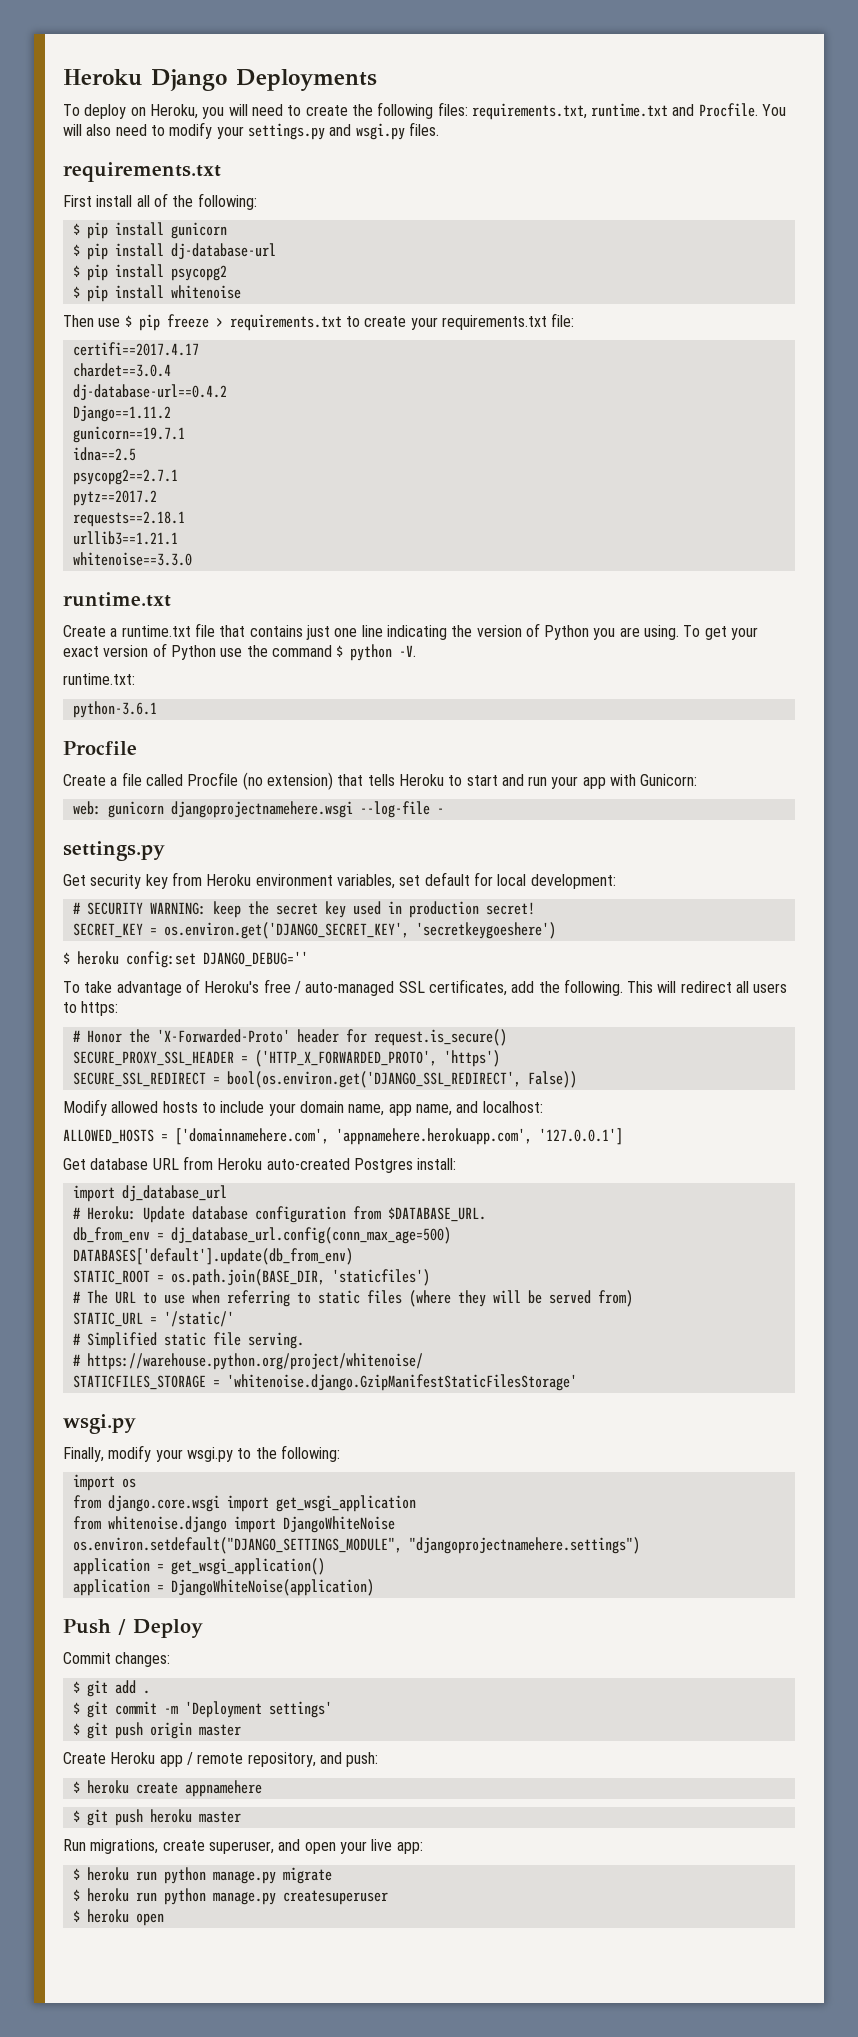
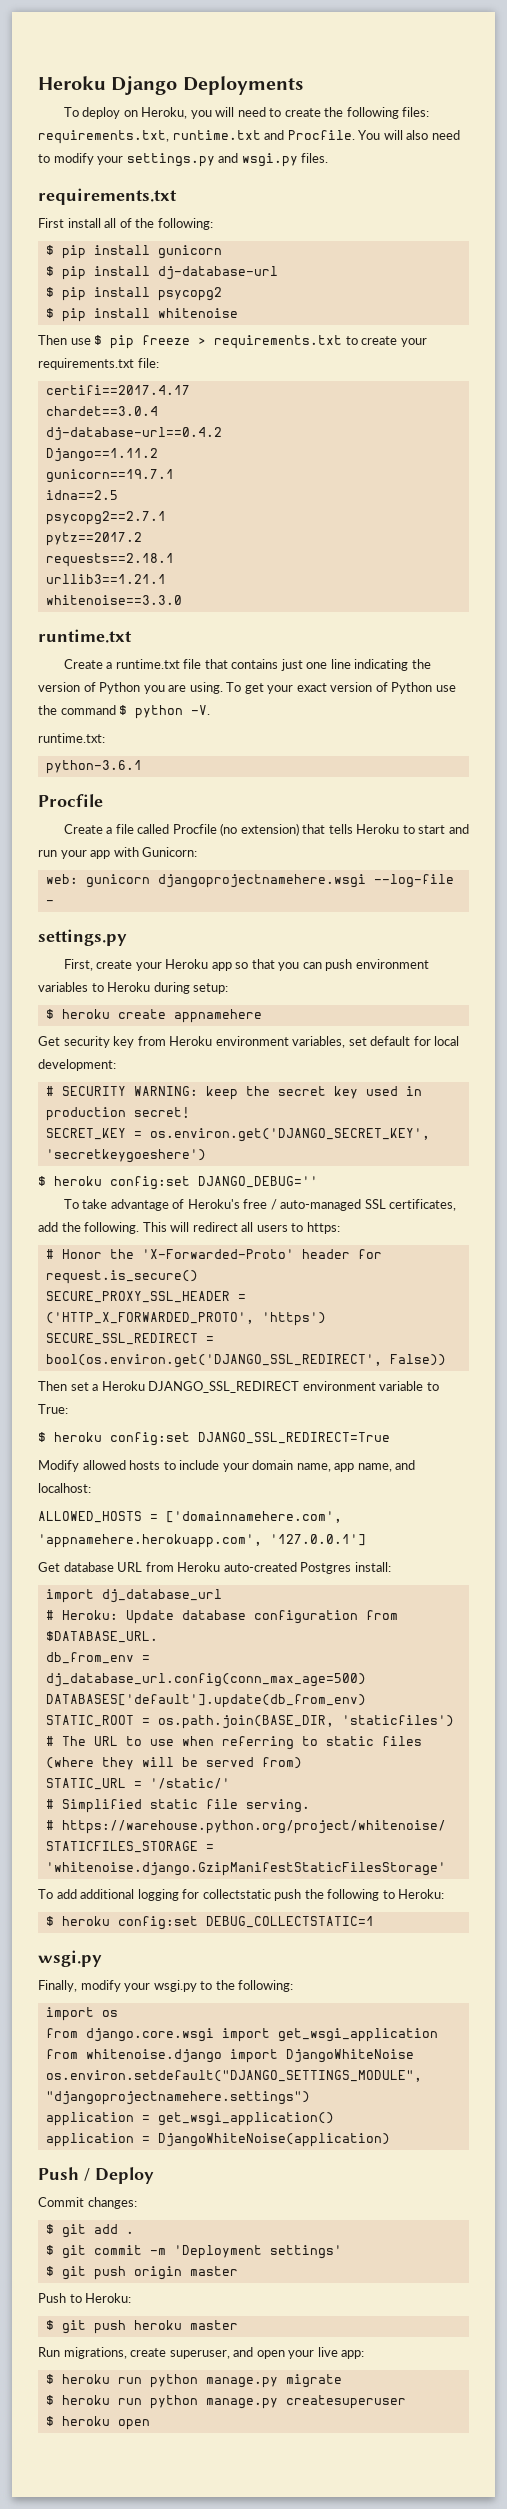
+ First, create your Heroku app so that you can push environment variables to Heroku during setup:
+ $ heroku create appnamehere
+ Then set a Heroku DJANGO_SSL_REDIRECT environment variable to True:
+ $ heroku config:set DJANGO_SSL_REDIRECT=True
+ To add additional logging for collectstatic push the following to Heroku:
+ $ heroku config:set DEBUG_COLLECTSTATIC=1
- Create Heroku app / remote repository, and push:
- $ heroku create appnamehere
+ Push to Heroku:

